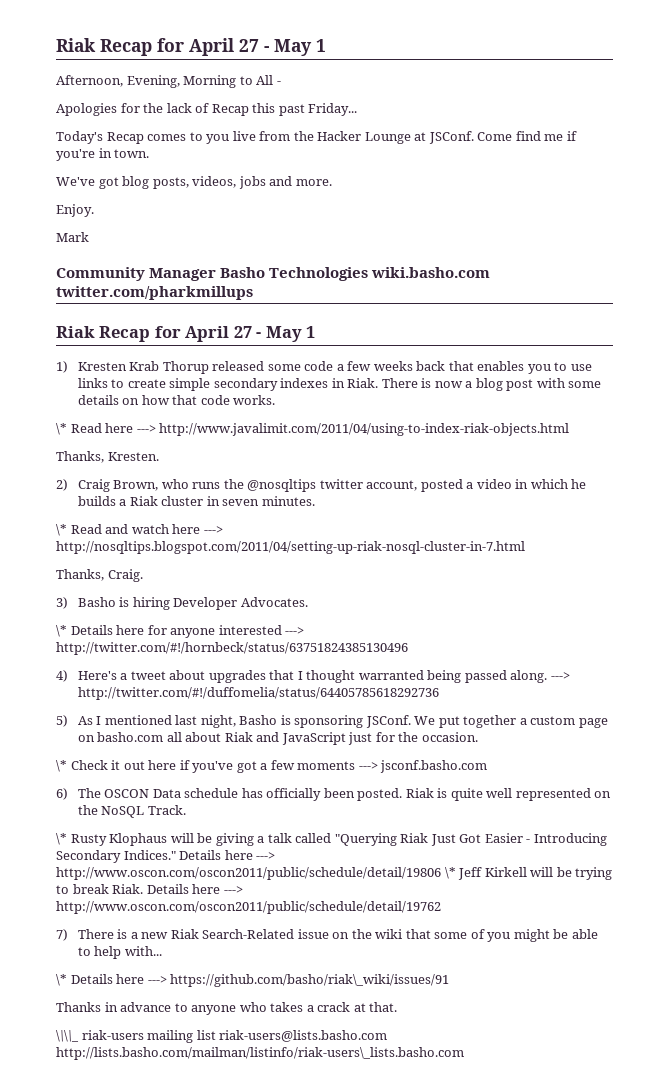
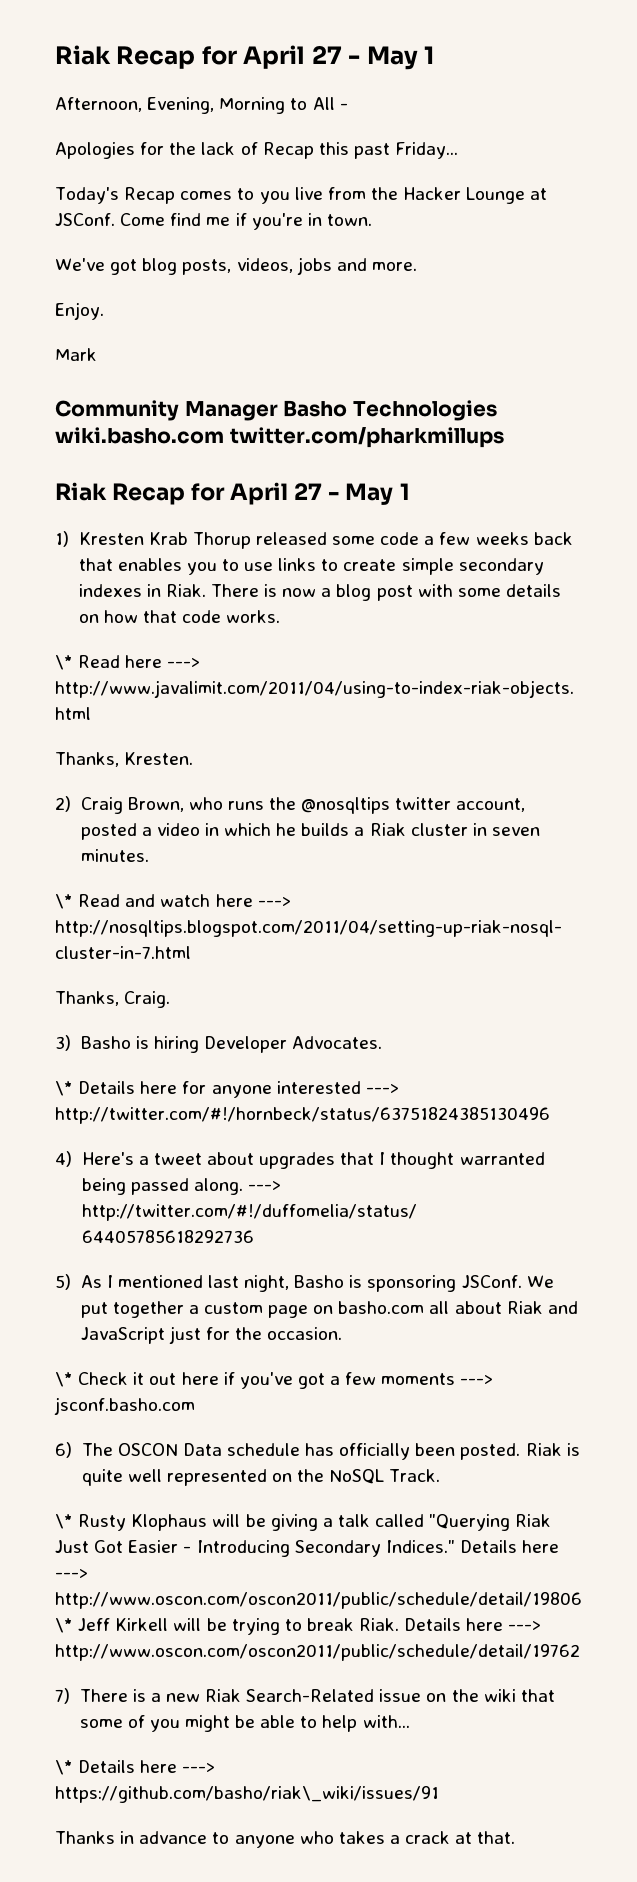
- \\\\_ riak-users mailing list riak-users@lists.basho.com http://lists.basho.com/mailman/listinfo/riak-users\_lists.basho.com

